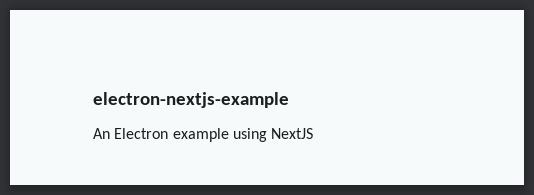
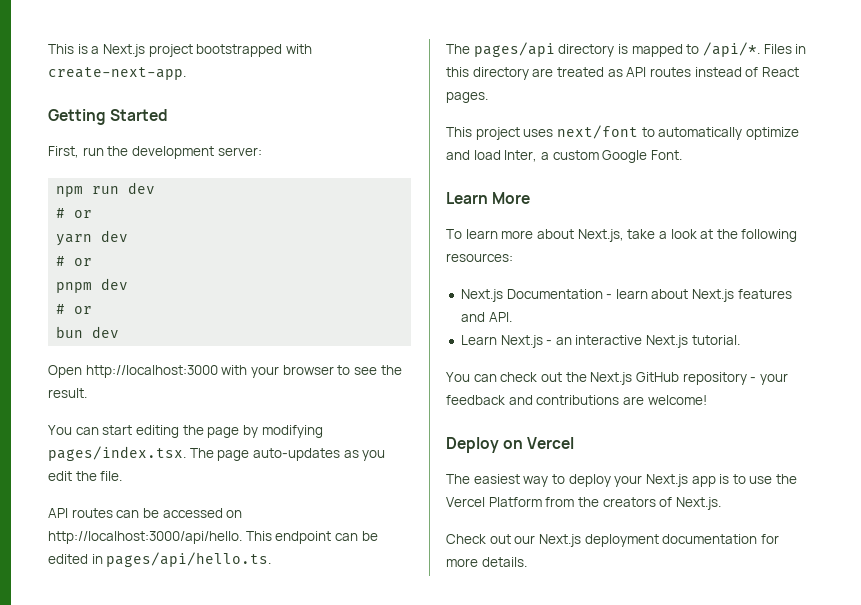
- electron-nextjs-example
- An Electron example using NextJS
+ This is a Next.js project bootstrapped with create-next-app.
+ Getting Started
+ First, run the development server:
+ npm run dev
+ # or
+ yarn dev
+ # or
+ pnpm dev
+ # or
+ bun dev
+ Open http://localhost:3000 with your browser to see the result.
+ You can start editing the page by modifying pages/index.tsx. The page auto-updates as you edit the file.
+ API routes can be accessed on http://localhost:3000/api/hello. This endpoint can be edited in pages/api/hello.ts.
+ The pages/api directory is mapped to /api/*. Files in this directory are treated as API routes instead of React pages.
+ This project uses next/font to automatically optimize and load Inter, a custom Google Font.
+ Learn More
+ To learn more about Next.js, take a look at the following resources:
+ Next.js Documentation - learn about Next.js features and API.
+ Learn Next.js - an interactive Next.js tutorial.
+ You can check out the Next.js GitHub repository - your feedback and contributions are welcome!
+ Deploy on Vercel
+ The easiest way to deploy your Next.js app is to use the Vercel Platform from the creators of Next.js.
+ Check out our Next.js deployment documentation for more details.

